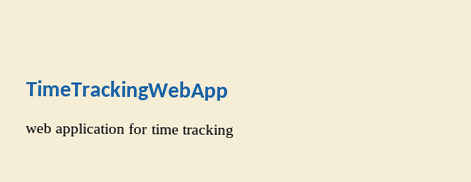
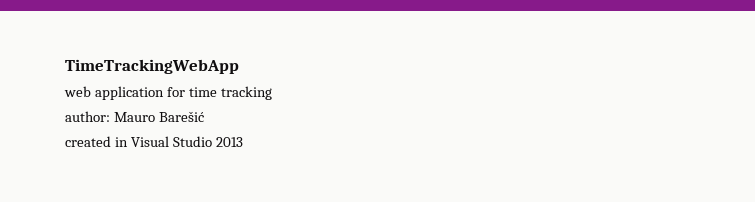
+ author: Mauro Barešić
+ created in Visual Studio 2013

